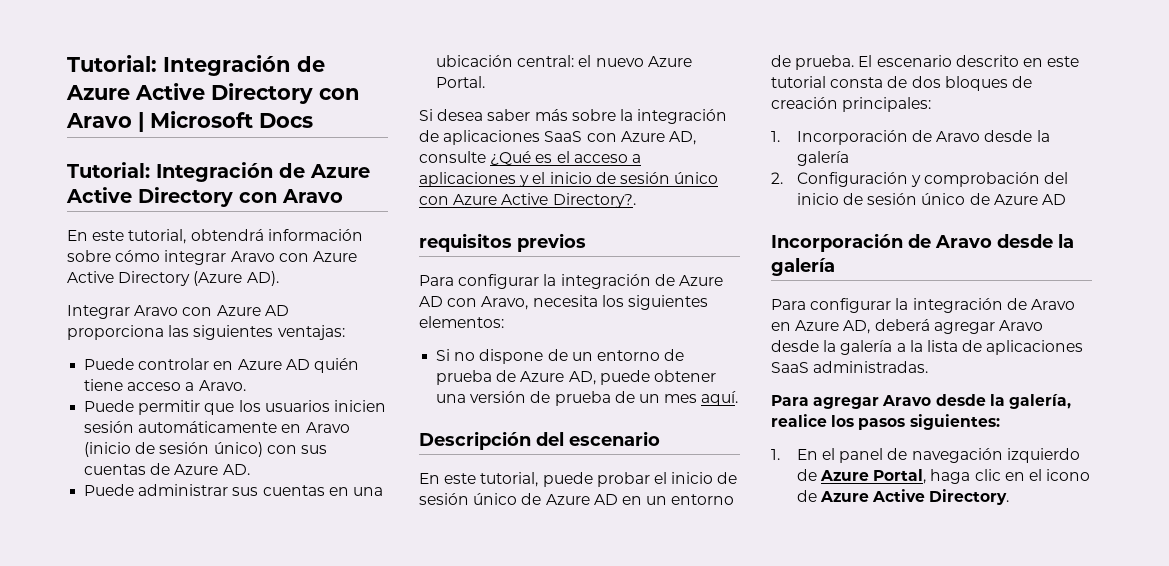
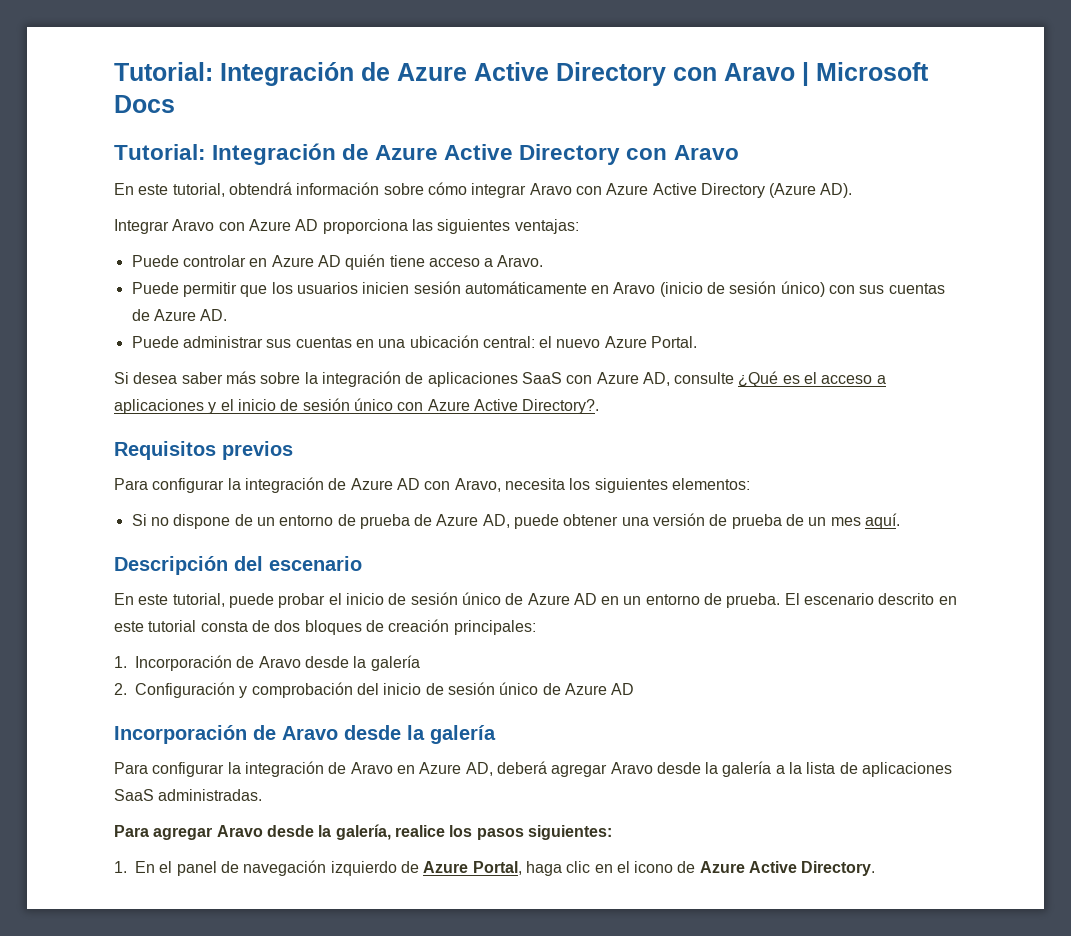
- requisitos previos
+ Requisitos previos

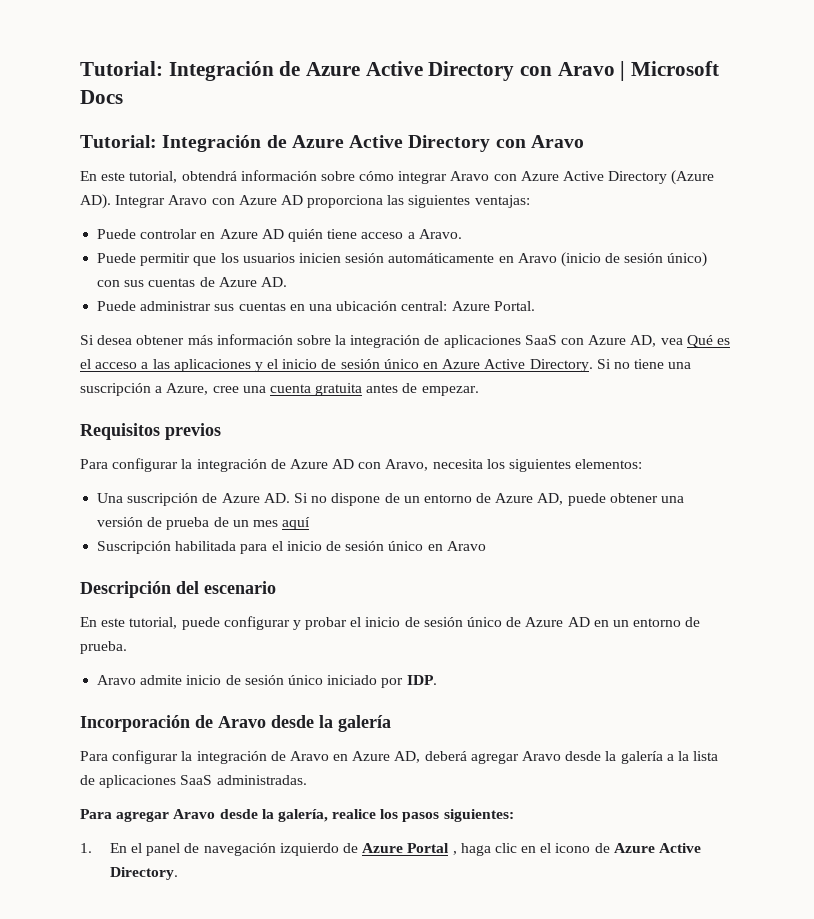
- En este tutorial, obtendrá información sobre cómo integrar Aravo con Azure Active Directory (Azure AD).
- Integrar Aravo con Azure AD proporciona las siguientes ventajas:
+ En este tutorial, obtendrá información sobre cómo integrar Aravo con Azure Active Directory (Azure AD). Integrar Aravo con Azure AD proporciona las siguientes ventajas:
- Puede administrar sus cuentas en una ubicación central: el nuevo Azure Portal.
+ Puede administrar sus cuentas en una ubicación central: Azure Portal.
- Si desea saber más sobre la integración de aplicaciones SaaS con Azure AD, consulte ¿Qué es el acceso a aplicaciones y el inicio de sesión único con Azure Active Directory?.
+ Si desea obtener más información sobre la integración de aplicaciones SaaS con Azure AD, vea Qué es el acceso a las aplicaciones y el inicio de sesión único en Azure Active Directory. Si no tiene una suscripción a Azure, cree una cuenta gratuita antes de empezar.
- Si no dispone de un entorno de prueba de Azure AD, puede obtener una versión de prueba de un mes aquí.
+ Una suscripción de Azure AD. Si no dispone de un entorno de Azure AD, puede obtener una versión de prueba de un mes aquí
+ Suscripción habilitada para el inicio de sesión único en Aravo
- En este tutorial, puede probar el inicio de sesión único de Azure AD en un entorno de prueba. El escenario descrito en este tutorial consta de dos bloques de creación principales:
- 1. Incorporación de Aravo desde la galería
- 2. Configuración y comprobación del inicio de sesión único de Azure AD
+ En este tutorial, puede configurar y probar el inicio de sesión único de Azure AD en un entorno de prueba.
+ Aravo admite inicio de sesión único iniciado por IDP.
- 1. En el panel de navegación izquierdo de Azure Portal, haga clic en el icono de Azure Active Directory.
+ 1. En el panel de navegación izquierdo de Azure Portal , haga clic en el icono de Azure Active Directory.

